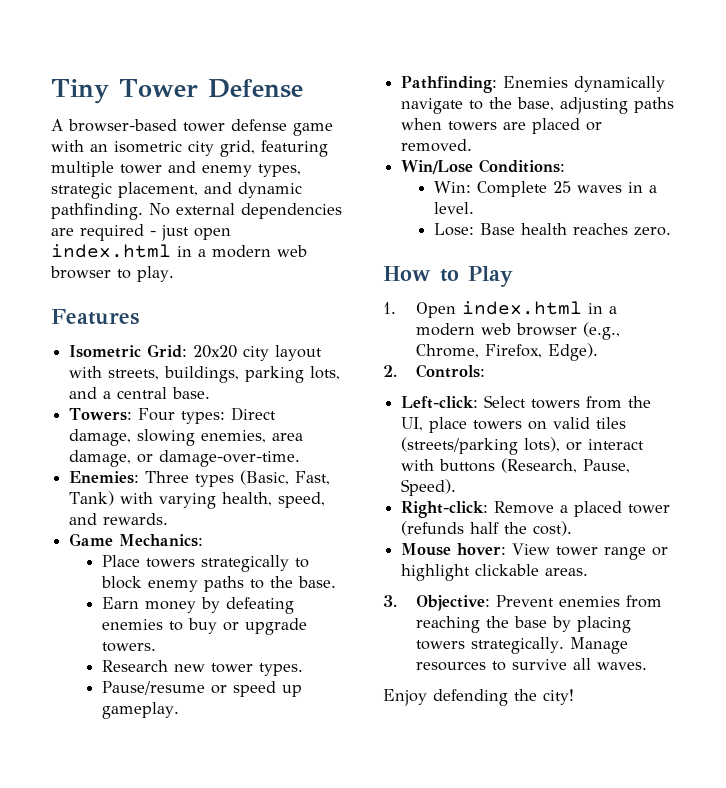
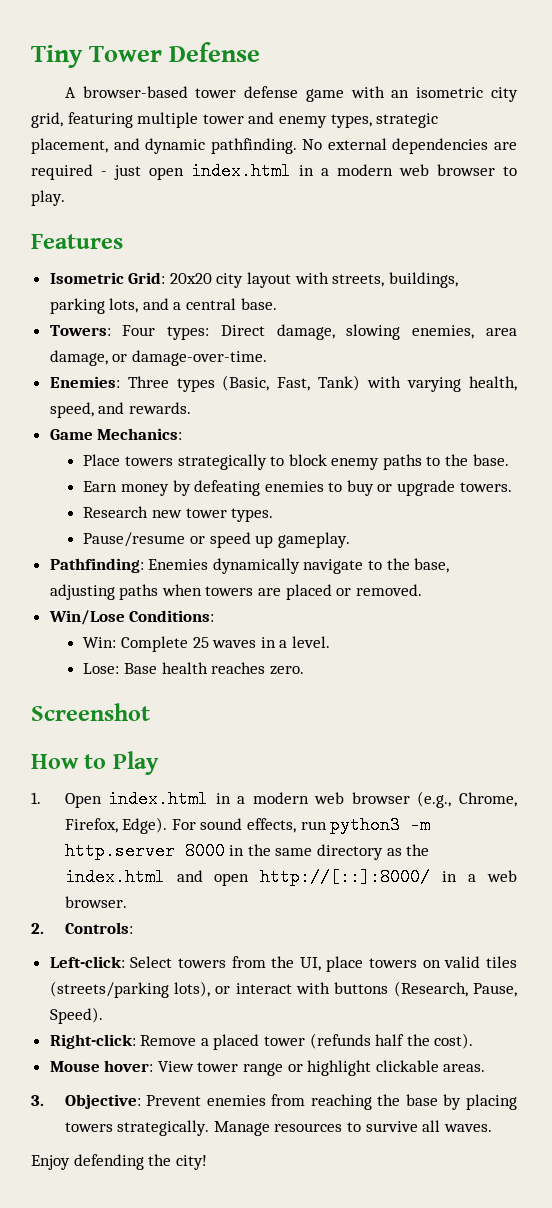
+ Screenshot
+ For sound effects, run python3 -m http.server 8000 in the same directory as the index.html and open http://[::]:8000/ in a web browser.

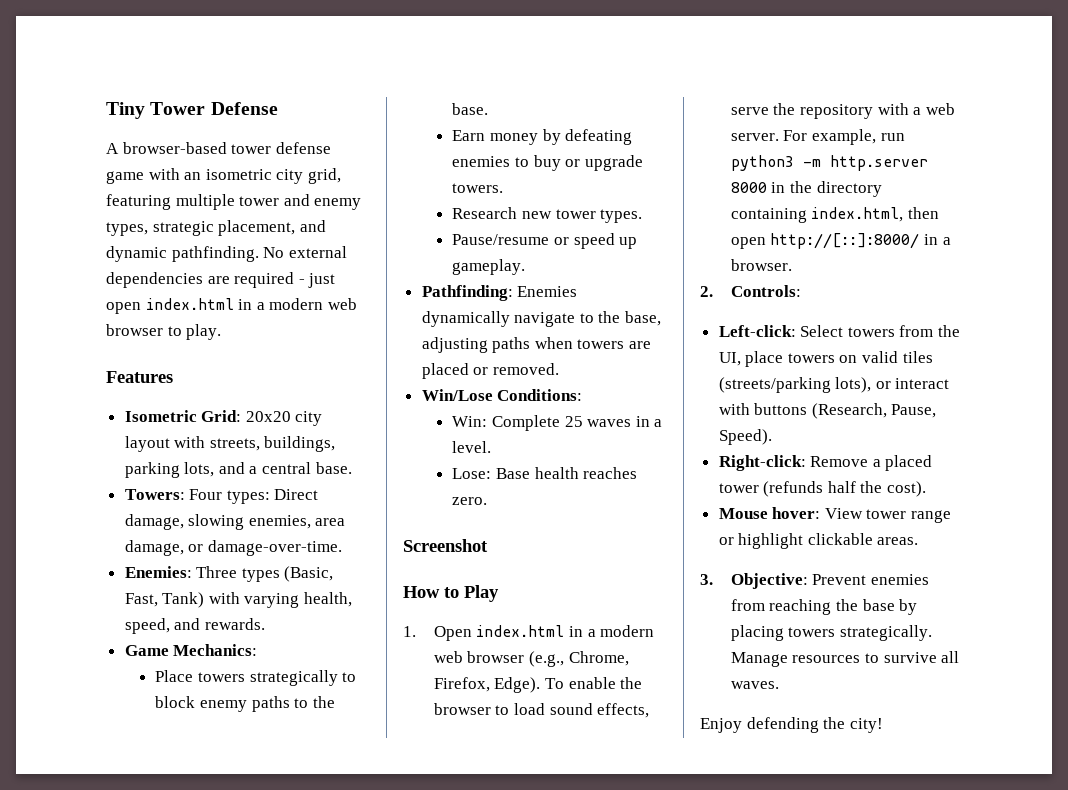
- For sound effects, run python3 -m http.server 8000 in the same directory as the index.html and open http://[::]:8000/ in a web browser.
+ To enable the browser to load sound effects, serve the repository with a web server. For example, run python3 -m http.server 8000 in the directory containing index.html, then open http://[::]:8000/ in a browser.

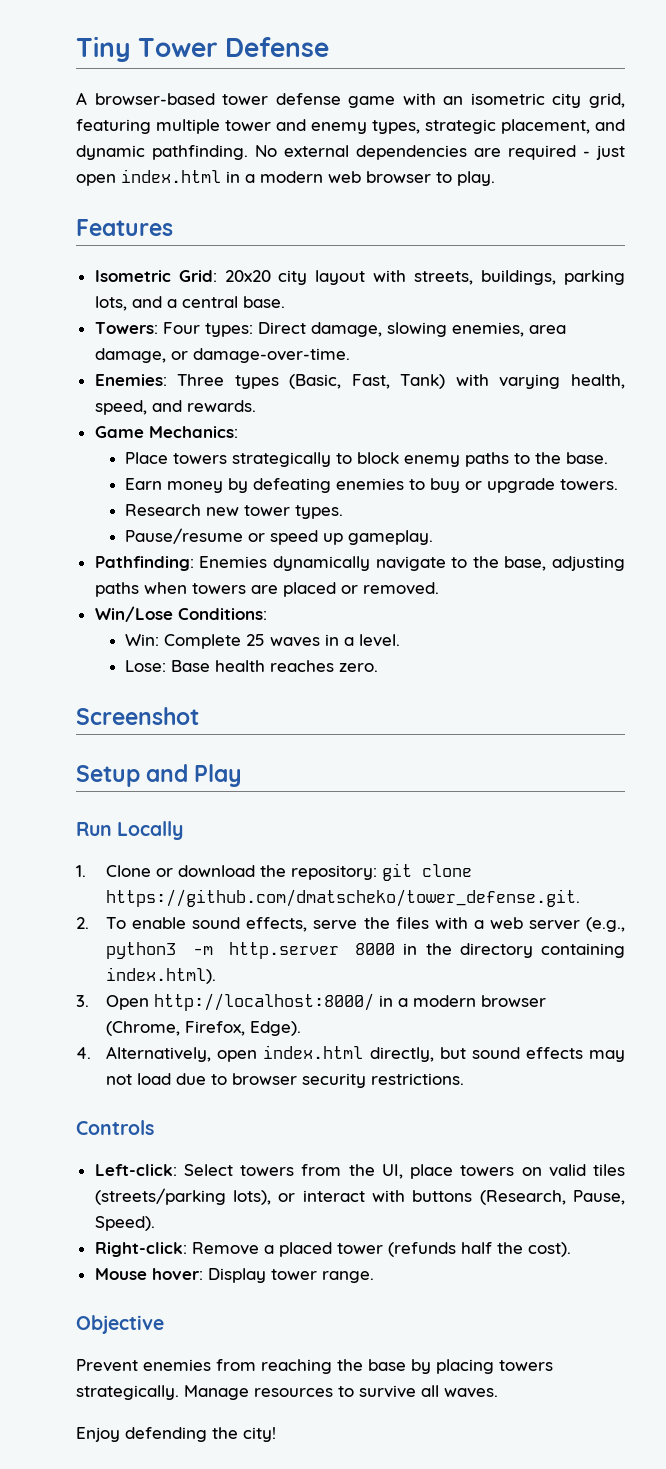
- How to Play
+ Setup and Play
+ Run Locally
- 1. Open index.html in a modern web browser (e.g., Chrome, Firefox, Edge). To enable the browser to load sound effects, serve the repository with a web server. For example, run python3 -m http.server 8000 in the directory containing index.html, then open http://[::]:8000/ in a browser.
- 2. Controls:
+ 1. Clone or download the repository: git clone https://github.com/dmatscheko/tower_defense.git.
+ 2. To enable sound effects, serve the files with a web server (e.g., python3 -m http.server 8000 in the directory containing index.html).
+ 3. Open http://localhost:8000/ in a modern browser (Chrome, Firefox, Edge).
+ 4. Alternatively, open index.html directly, but sound effects may not load due to browser security restrictions.
+ Controls
- Mouse hover: View tower range or highlight clickable areas.
- 3. Objective: Prevent enemies from reaching the base by placing towers strategically.
+ Mouse hover: Display tower range.
+ Objective
+ Prevent enemies from reaching the base by placing towers strategically.

